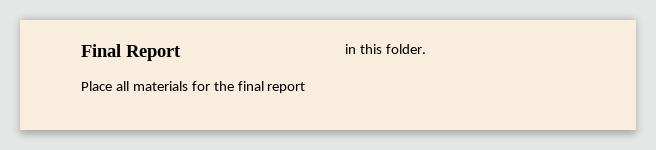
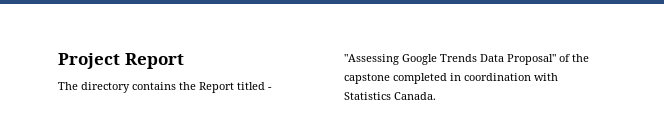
- Final Report
+ Project Report
- Place all materials for the final report in this folder.
+ The directory contains the Report titled - "Assessing Google Trends Data Proposal" of the capstone completed in coordination with Statistics Canada.

